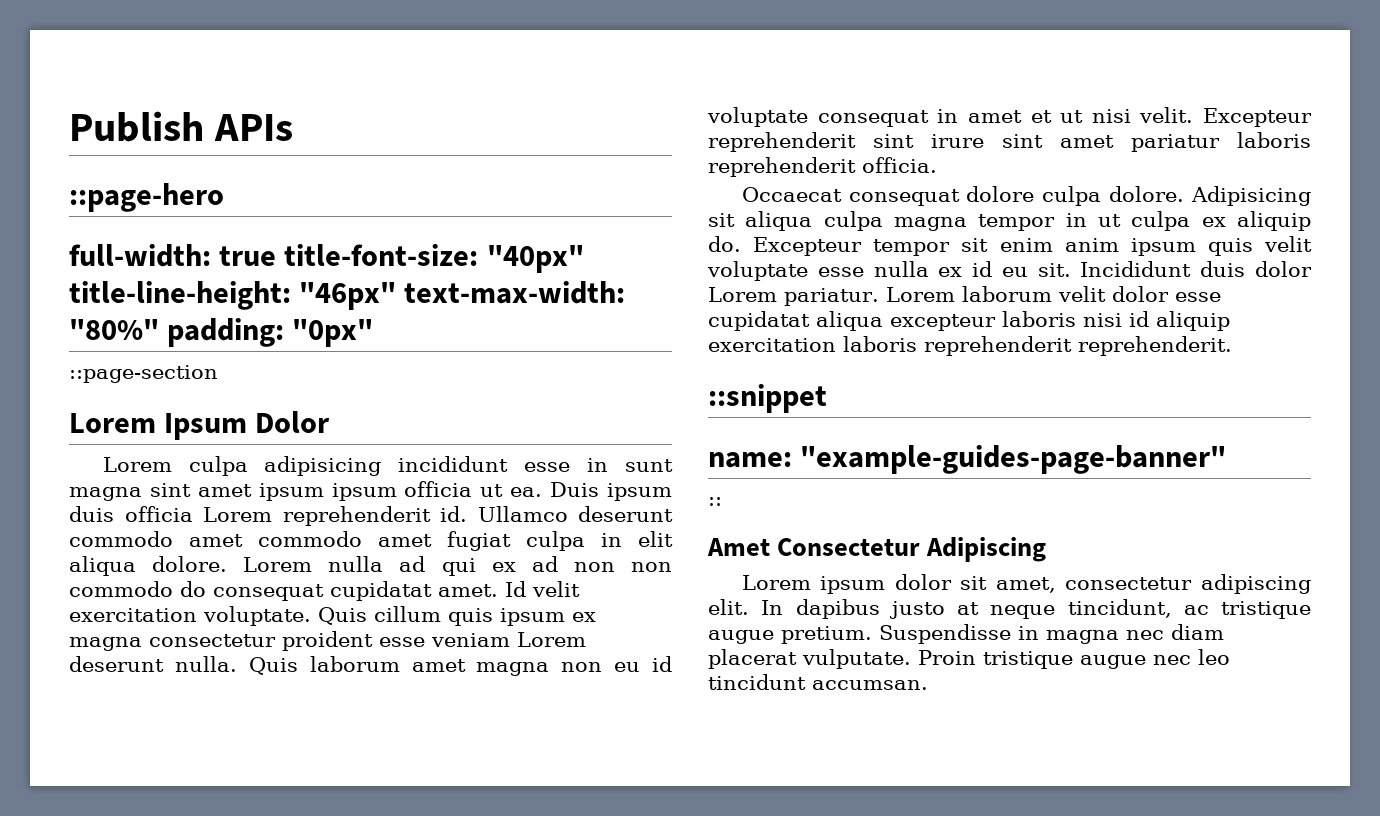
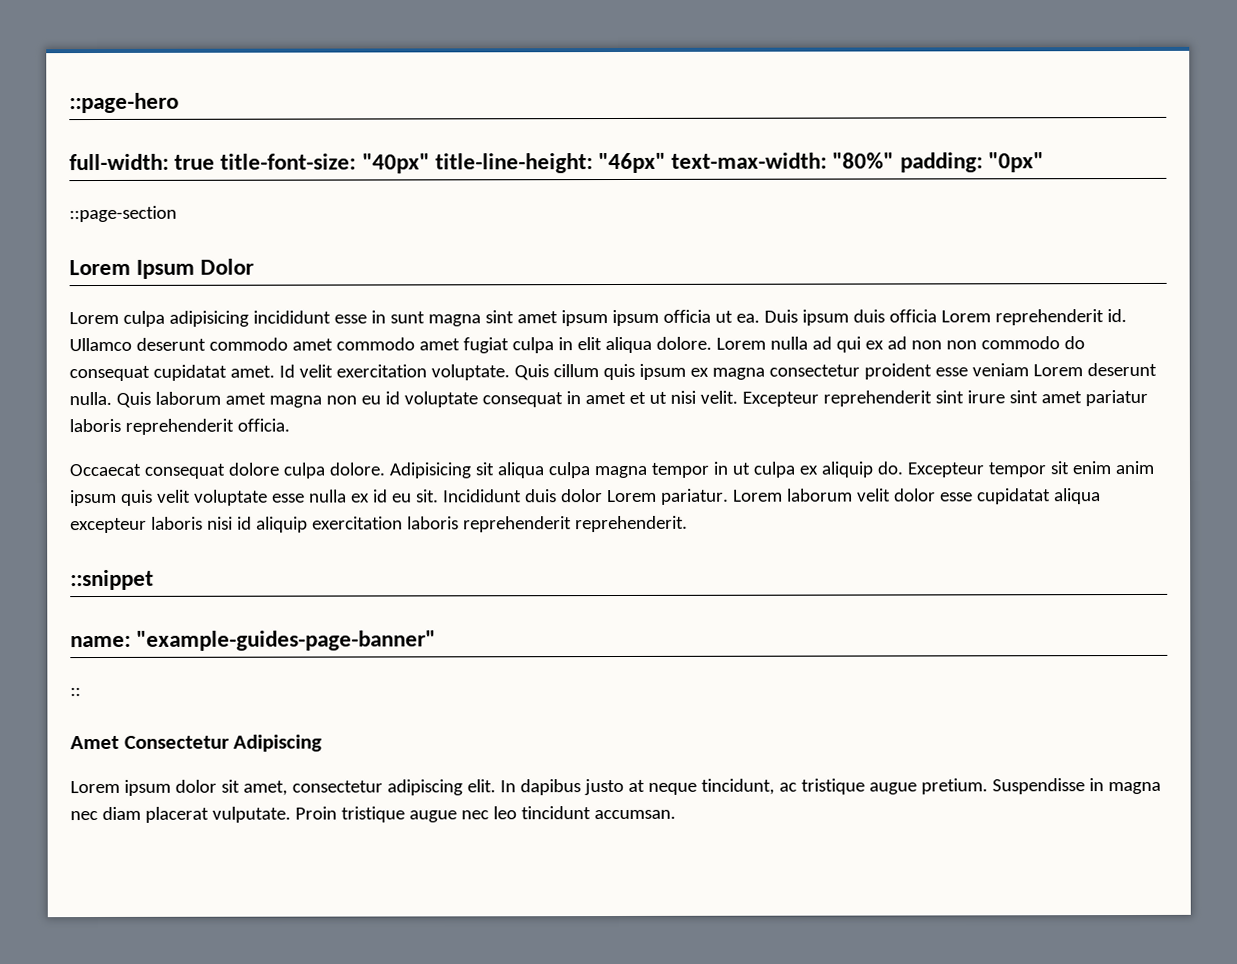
- Publish APIs

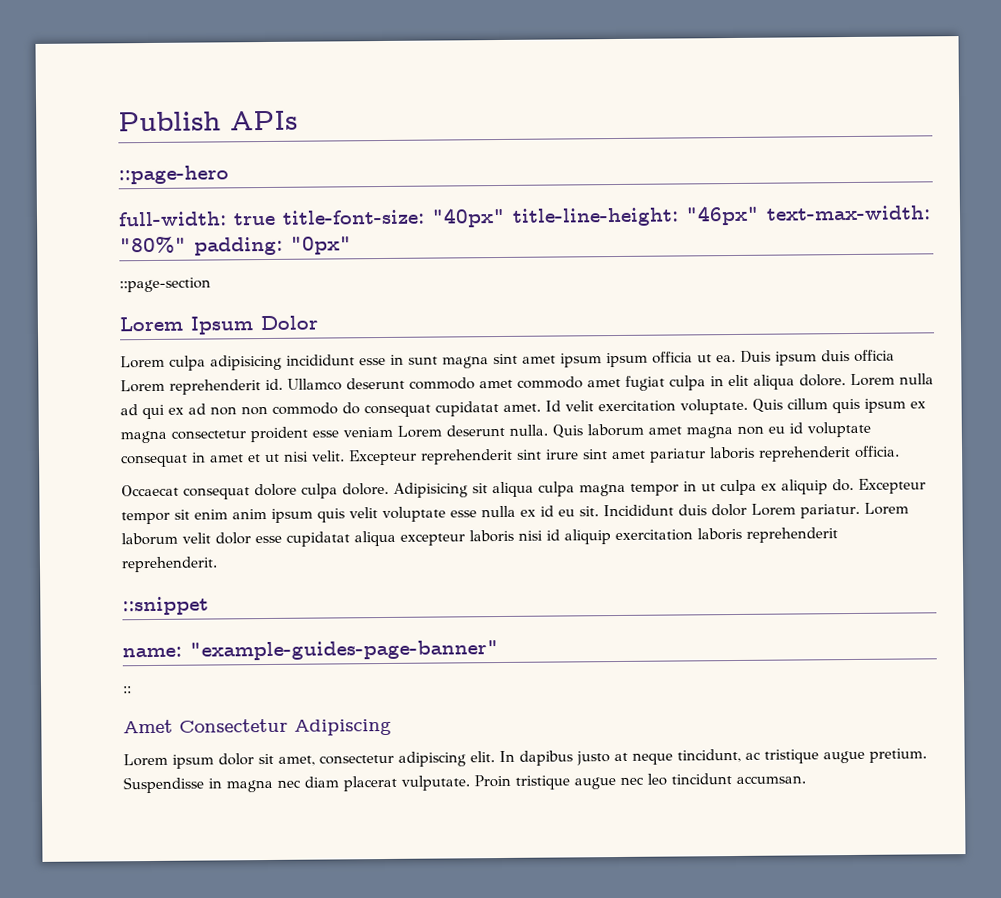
+ Publish APIs

